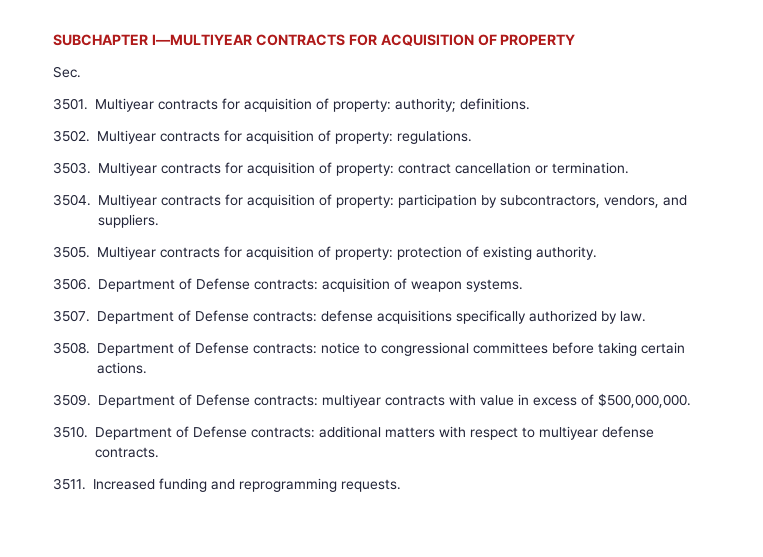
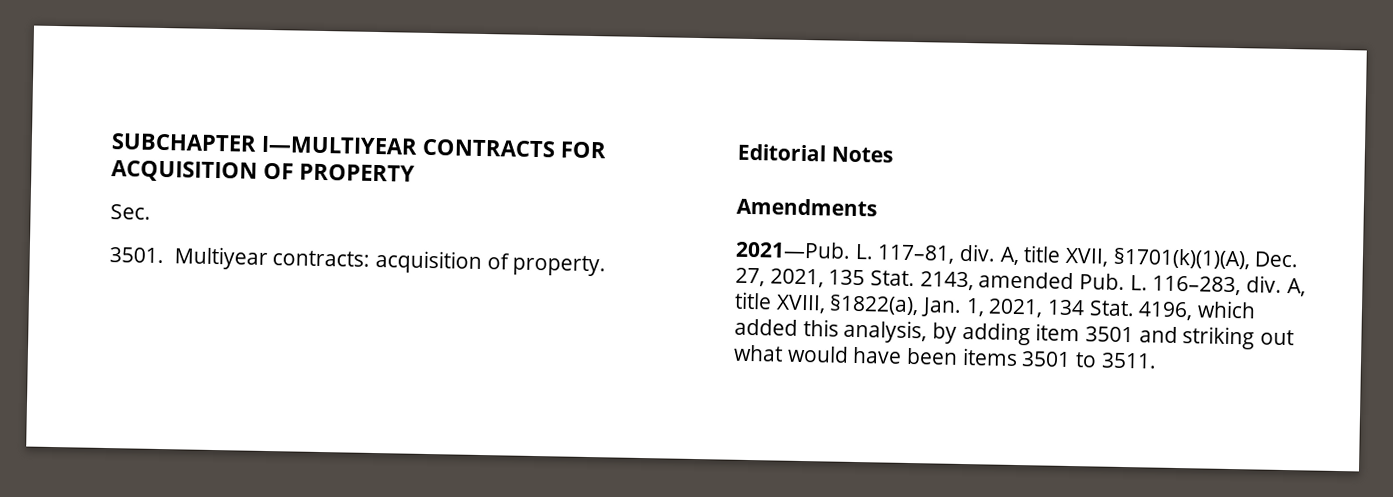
- Multiyear contracts for acquisition of property: authority; definitions.
- 3502. Multiyear contracts for acquisition of property: regulations.
- 3503. Multiyear contracts for acquisition of property: contract cancellation or termination.
- 3504. Multiyear contracts for acquisition of property: participation by subcontractors, vendors, and suppliers.
- 3505. Multiyear contracts for acquisition of property: protection of existing authority.
- 3506. Department of Defense contracts: acquisition of weapon systems.
- 3507. Department of Defense contracts: defense acquisitions specifically authorized by law.
- 3508. Department of Defense contracts: notice to congressional committees before taking certain actions.
- 3509. Department of Defense contracts: multiyear contracts with value in excess of $500,000,000.
- 3510. Department of Defense contracts: additional matters with respect to multiyear defense contracts.
- 3511. Increased funding and reprogramming requests.
+ Multiyear contracts: acquisition of property.
+ Editorial Notes
+ Amendments
+ 2021—Pub. L. 117–81, div. A, title XVII, §1701(k)(1)(A), Dec. 27, 2021, 135 Stat. 2143, amended Pub. L. 116–283, div. A, title XVIII, §1822(a), Jan. 1, 2021, 134 Stat. 4196, which added this analysis, by adding item 3501 and striking out what would have been items 3501 to 3511.

